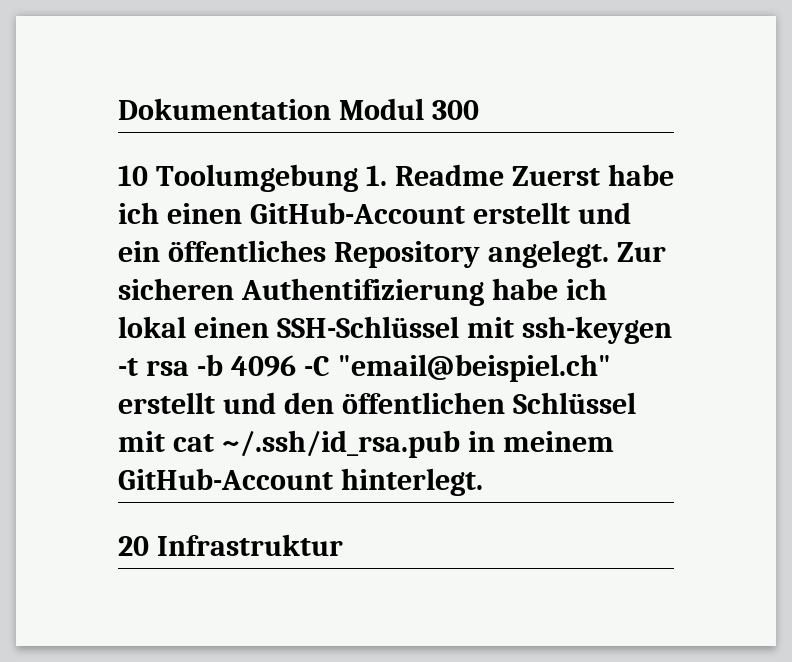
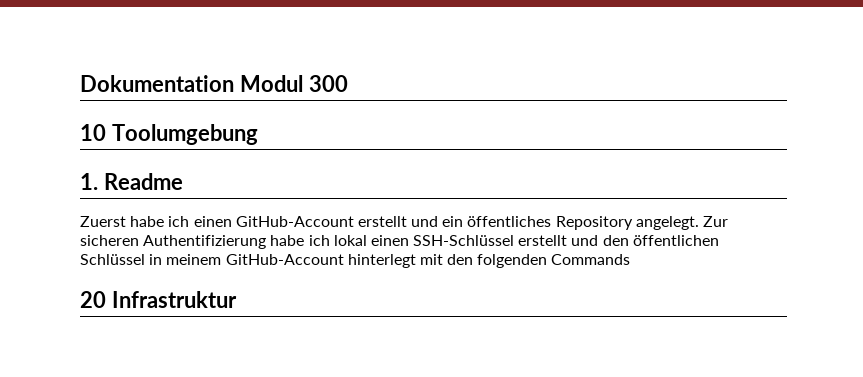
- 10 Toolumgebung 1. Readme Zuerst habe ich einen GitHub-Account erstellt und ein öffentliches Repository angelegt.
+ 10 Toolumgebung
+ 1. Readme
+ Zuerst habe ich einen GitHub-Account erstellt und ein öffentliches Repository angelegt.
- Zur sicheren Authentifizierung habe ich lokal einen SSH-Schlüssel mit ssh-keygen -t rsa -b 4096 -C "email@beispiel.ch" erstellt und den öffentlichen Schlüssel mit cat ~/.ssh/id_rsa.pub in meinem GitHub-Account hinterlegt.
+ Zur sicheren Authentifizierung habe ich lokal einen SSH-Schlüssel erstellt und den öffentlichen Schlüssel in meinem GitHub-Account hinterlegt mit den folgenden Commands

